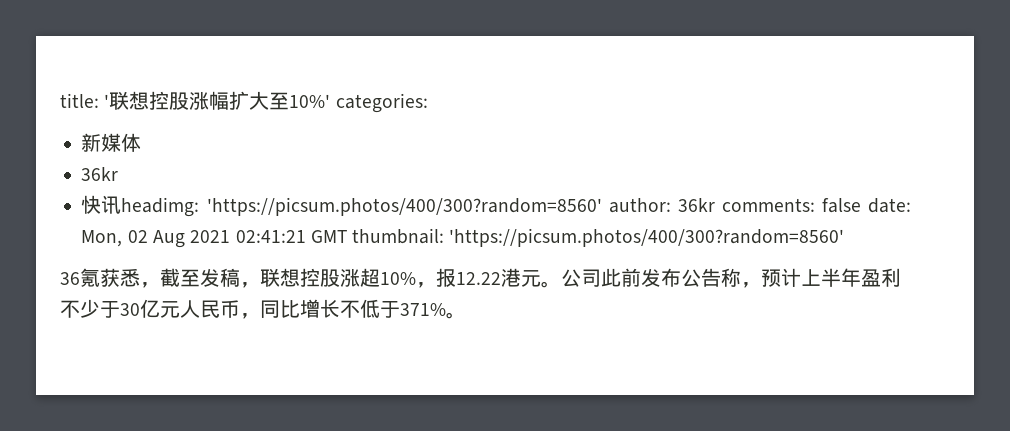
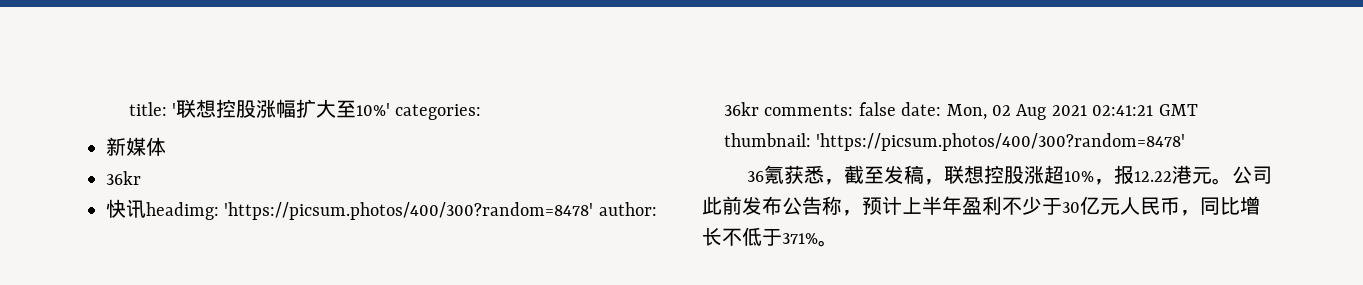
- 快讯headimg: 'https://picsum.photos/400/300?random=8560' author: 36kr comments: false date: Mon, 02 Aug 2021 02:41:21 GMT thumbnail: 'https://picsum.photos/400/300?random=8560'
+ 快讯headimg: 'https://picsum.photos/400/300?random=8478' author: 36kr comments: false date: Mon, 02 Aug 2021 02:41:21 GMT thumbnail: 'https://picsum.photos/400/300?random=8478'

